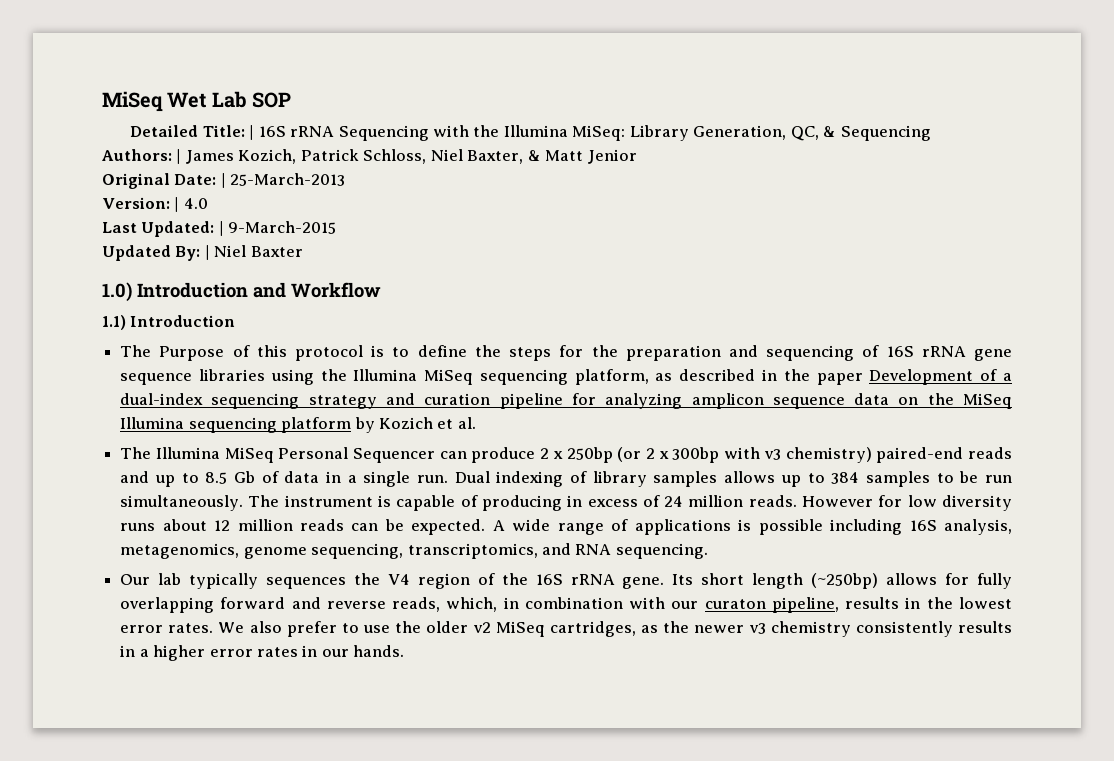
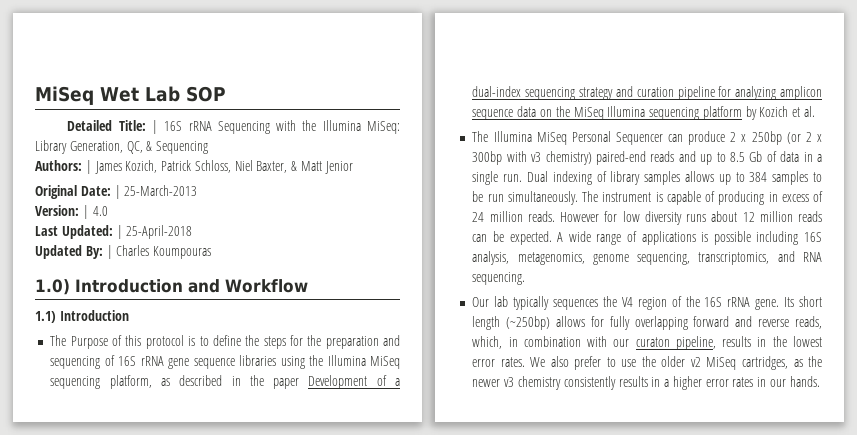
- Last Updated: | 9-March-2015
+ Last Updated: | 25-April-2018
- Updated By: | Niel Baxter
+ Updated By: | Charles Koumpouras

